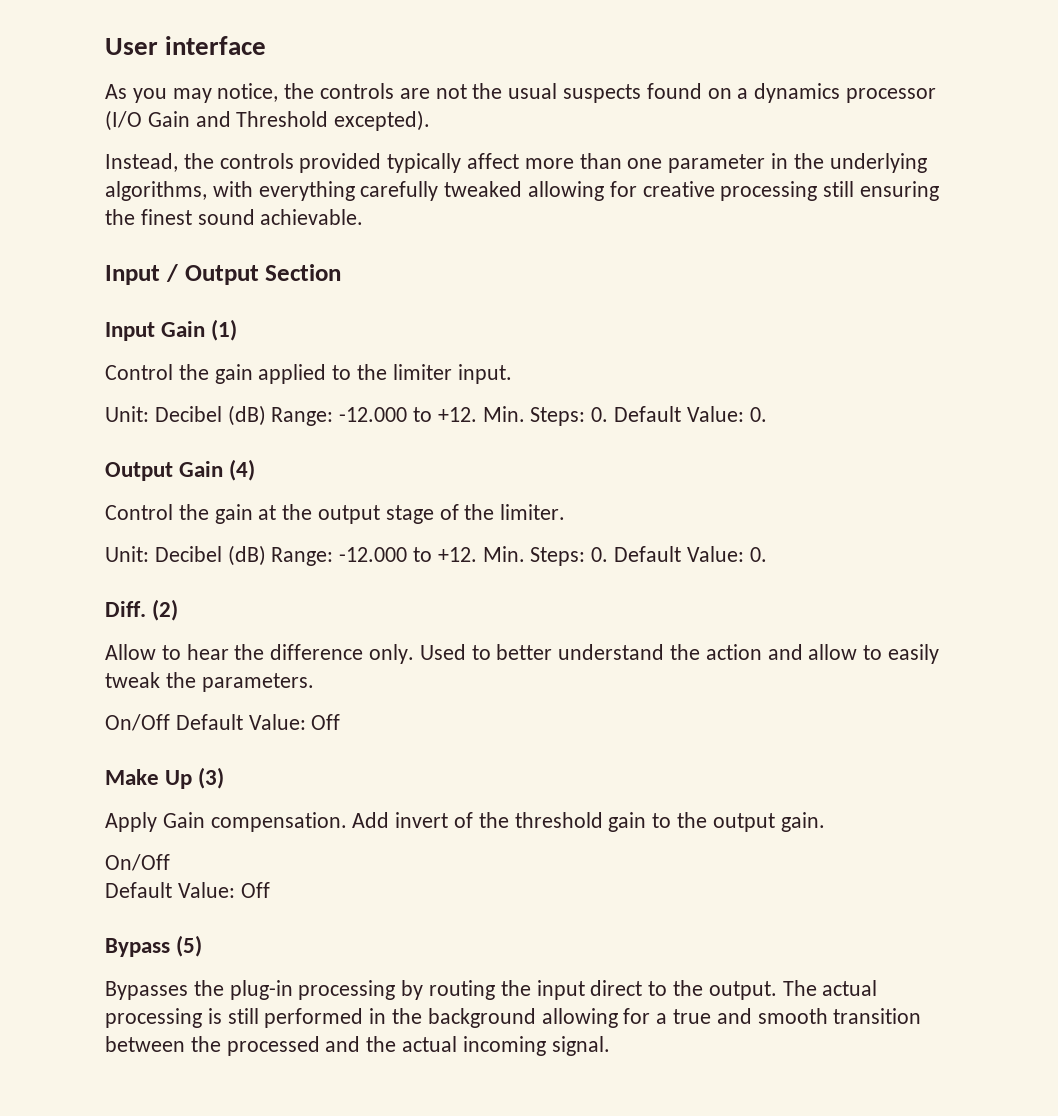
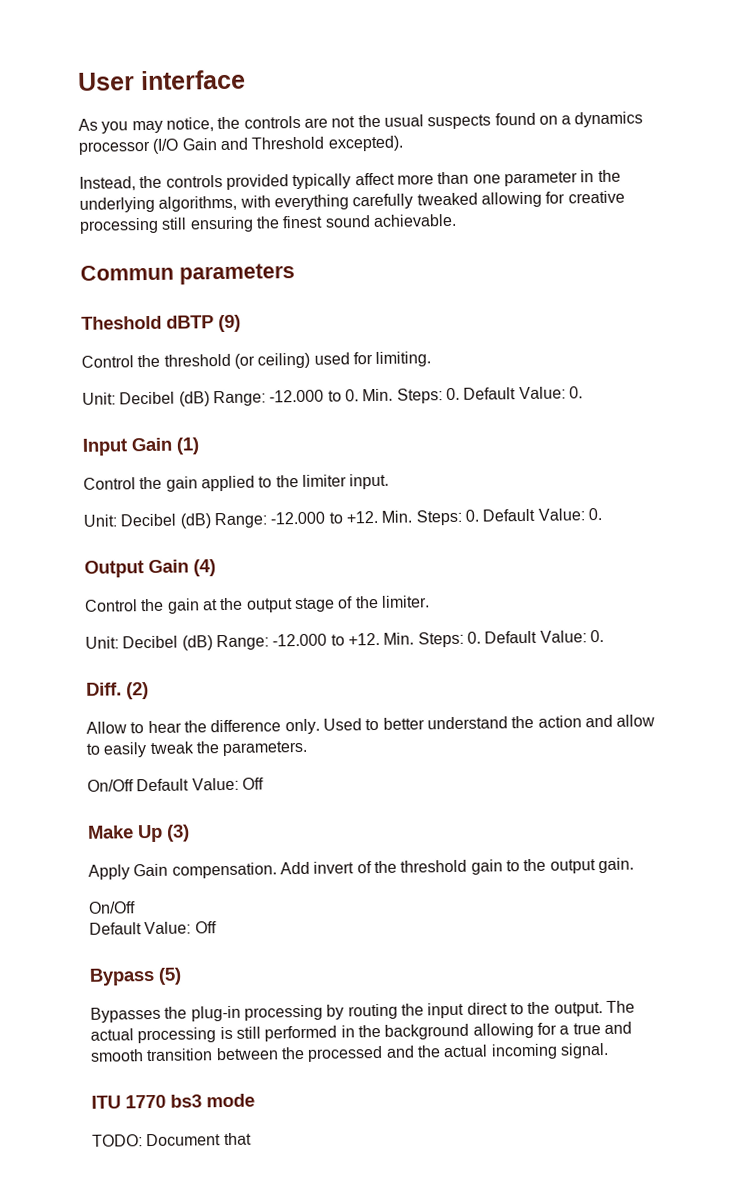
- Input / Output Section
+ Commun parameters
+ Theshold dBTP (9)
+ Control the threshold (or ceiling) used for limiting.
+ Unit: Decibel (dB) Range: -12.000 to 0. Min. Steps: 0. Default Value: 0.
+ ITU 1770 bs3 mode
+ TODO: Document that

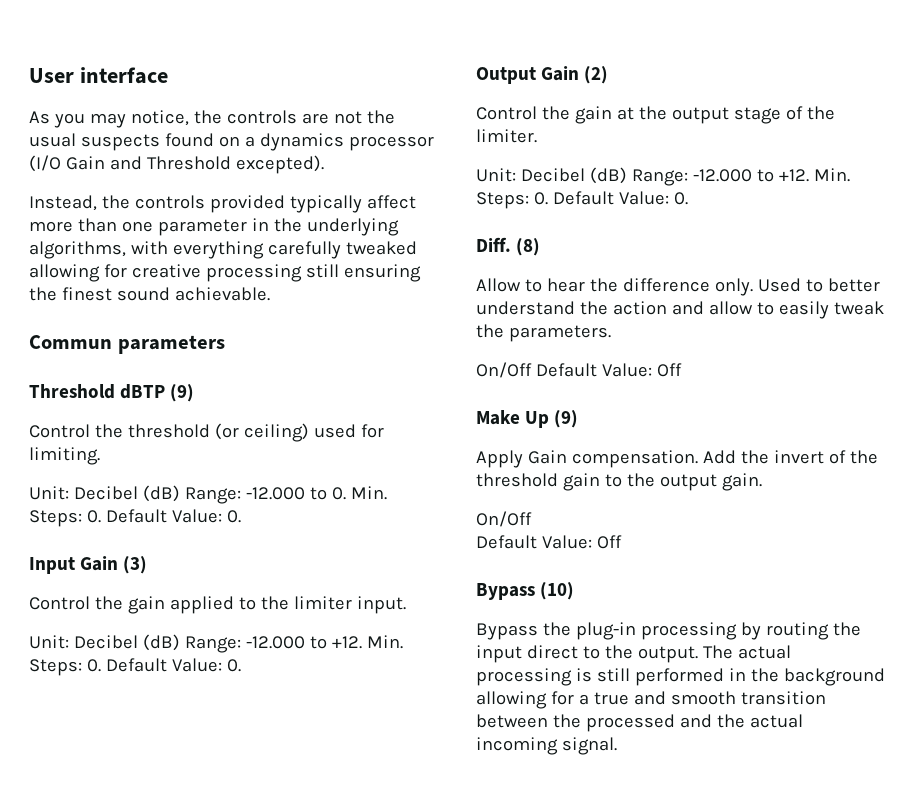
- Theshold dBTP (9)
+ Threshold dBTP (9)
- Input Gain (1)
+ Input Gain (3)
- Output Gain (4)
+ Output Gain (2)
- (2)
+ (8)
- Make Up (3)
+ Make Up (9)
- Add invert of the threshold gain to the output gain.
+ Add the invert of the threshold gain to the output gain.
- Bypass (5)
- Bypasses the plug-in processing by routing the input direct to the output.
+ Bypass (10)
+ Bypass the plug-in processing by routing the input direct to the output.
- ITU 1770 bs3 mode
- TODO: Document that

